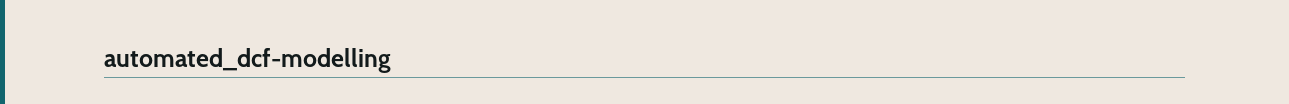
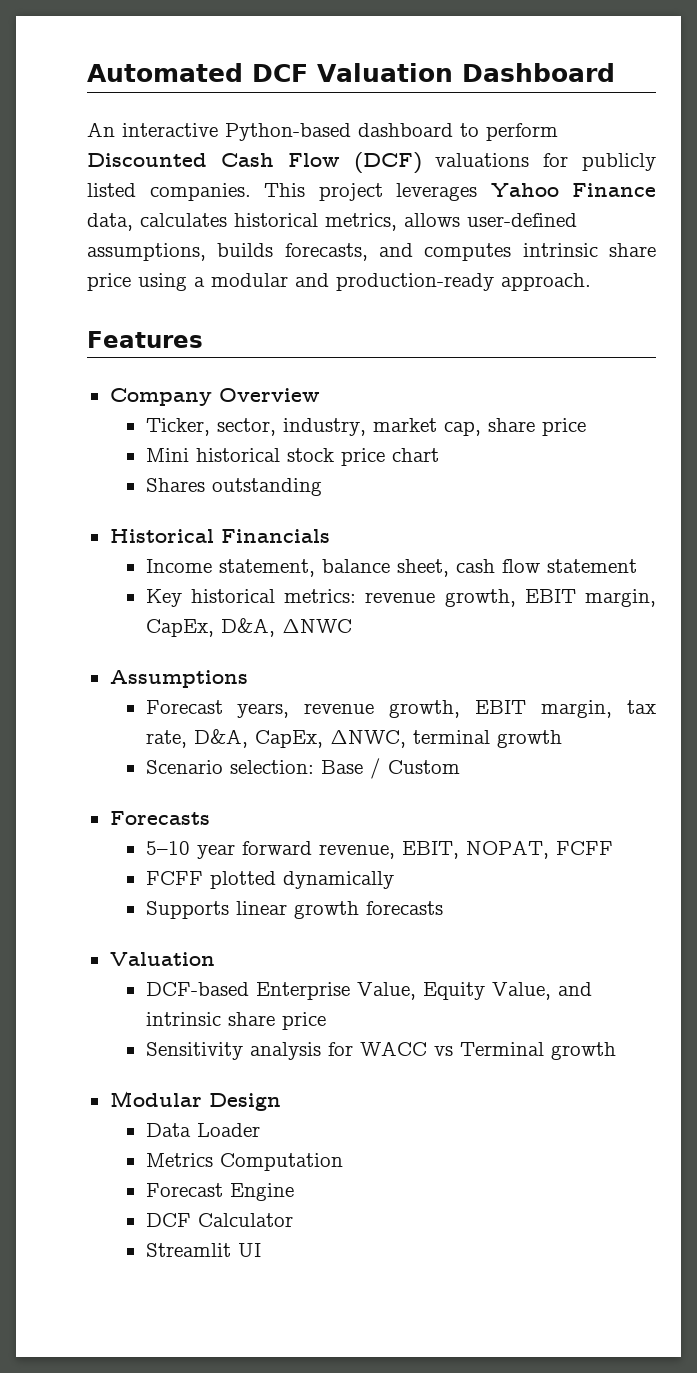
- automated_dcf-modelling
+ Automated DCF Valuation Dashboard
+ An interactive Python-based dashboard to perform Discounted Cash Flow (DCF) valuations for publicly listed companies. This project leverages Yahoo Finance data, calculates historical metrics, allows user-defined assumptions, builds forecasts, and computes intrinsic share price using a modular and production-ready approach.
+ Features
+ Company Overview
+ Ticker, sector, industry, market cap, share price
+ Mini historical stock price chart
+ Shares outstanding
+ Historical Financials
+ Income statement, balance sheet, cash flow statement
+ Key historical metrics: revenue growth, EBIT margin, CapEx, D&A, ΔNWC
+ Assumptions
+ Forecast years, revenue growth, EBIT margin, tax rate, D&A, CapEx, ΔNWC, terminal growth
+ Scenario selection: Base / Custom
+ Forecasts
+ 5–10 year forward revenue, EBIT, NOPAT, FCFF
+ FCFF plotted dynamically
+ Supports linear growth forecasts
+ Valuation
+ DCF-based Enterprise Value, Equity Value, and intrinsic share price
+ Sensitivity analysis for WACC vs Terminal growth
+ Modular Design
+ Data Loader
+ Metrics Computation
+ Forecast Engine
+ DCF Calculator
+ Streamlit UI

